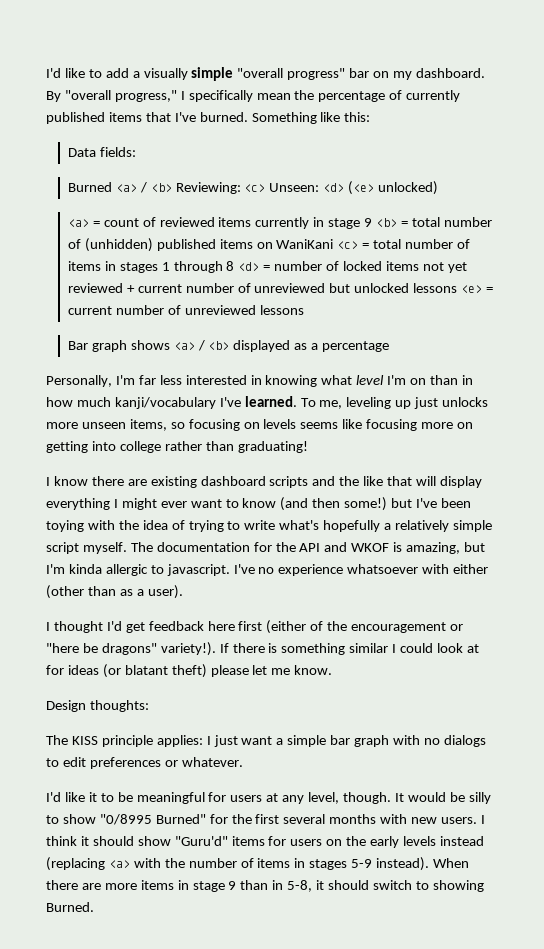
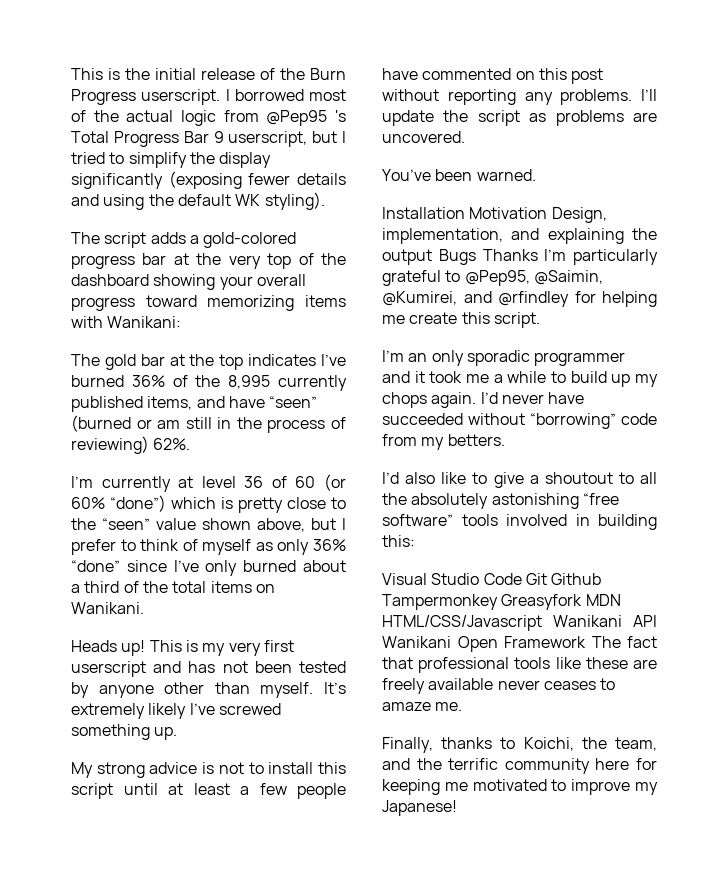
- I'd like to add a visually simple "overall progress" bar on my dashboard. By "overall progress," I specifically mean the percentage of currently published items that I've burned. Something like this:
- Data fields:
- Burned <a> / <b> Reviewing: <c> Unseen: <d> (<e> unlocked)
- <a> = count of reviewed items currently in stage 9 <b> = total number of (unhidden) published items on WaniKani <c> = total number of items in stages 1 through 8 <d> = number of locked items not yet reviewed + current number of unreviewed but unlocked lessons <e> = current number of unreviewed lessons
- Bar graph shows <a> / <b> displayed as a percentage
- Personally, I'm far less interested in knowing what level I'm on than in how much kanji/vocabulary I've learned. To me, leveling up just unlocks more unseen items, so focusing on levels seems like focusing more on getting into college rather than graduating!
- I know there are existing dashboard scripts and the like that will display everything I might ever want to know (and then some!) but I've been toying with the idea of trying to write what's hopefully a relatively simple script myself. The documentation for the API and WKOF is amazing, but I'm kinda allergic to javascript. I've no experience whatsoever with either (other than as a user).
- I thought I'd get feedback here first (either of the encouragement or "here be dragons" variety!). If there is something similar I could look at for ideas (or blatant theft) please let me know.
- Design thoughts:
- The KISS principle applies: I just want a simple bar graph with no dialogs to edit preferences or whatever.
- I'd like it to be meaningful for users at any level, though. It would be silly to show "0/8995 Burned" for the first several months with new users. I think it should show "Guru'd" items for users on the early levels instead (replacing <a> with the number of items in stages 5-9 instead). When there are more items in stage 9 than in 5-8, it should switch to showing Burned.
+ This is the initial release of the Burn Progress userscript. I borrowed most of the actual logic from @Pep95 's Total Progress Bar 9 userscript, but I tried to simplify the display significantly (exposing fewer details and using the default WK styling).
+ The script adds a gold-colored progress bar at the very top of the dashboard showing your overall progress toward memorizing items with Wanikani:
+ The gold bar at the top indicates I’ve burned 36% of the 8,995 currently published items, and have “seen” (burned or am still in the process of reviewing) 62%.
+ I’m currently at level 36 of 60 (or 60% “done”) which is pretty close to the “seen” value shown above, but I prefer to think of myself as only 36% “done” since I’ve only burned about a third of the total items on Wanikani.
+ Heads up! This is my very first userscript and has not been tested by anyone other than myself. It’s extremely likely I’ve screwed something up.
+ My strong advice is not to install this script until at least a few people have commented on this post without reporting any problems. I’ll update the script as problems are uncovered.
+ You’ve been warned.
+ Installation Motivation Design, implementation, and explaining the output Bugs Thanks I’m particularly grateful to @Pep95, @Saimin, @Kumirei, and @rfindley for helping me create this script.
+ I’m an only sporadic programmer and it took me a while to build up my chops again. I’d never have succeeded without “borrowing” code from my betters.
+ I’d also like to give a shoutout to all the absolutely astonishing “free software” tools involved in building this:
+ Visual Studio Code Git Github Tampermonkey Greasyfork MDN HTML/CSS/Javascript Wanikani API Wanikani Open Framework The fact that professional tools like these are freely available never ceases to amaze me.
+ Finally, thanks to Koichi, the team, and the terrific community here for keeping me motivated to improve my Japanese!

